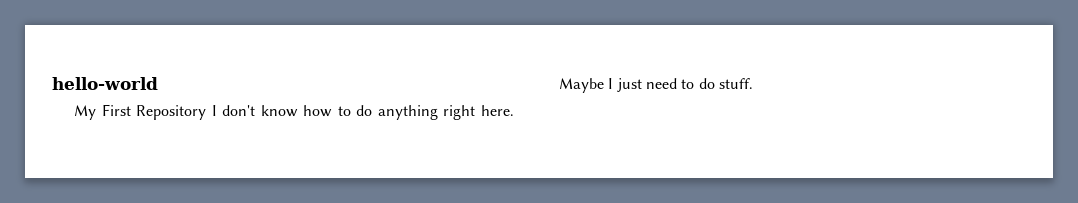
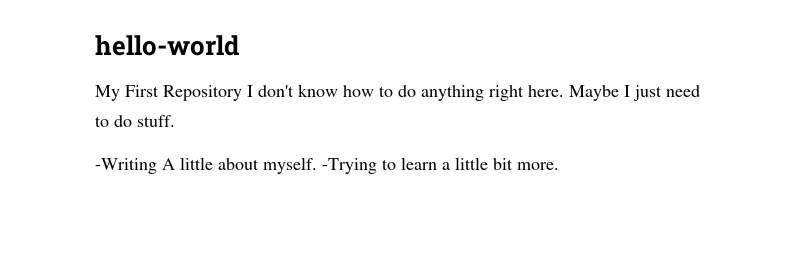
+ -Writing A little about myself. -Trying to learn a little bit more.

